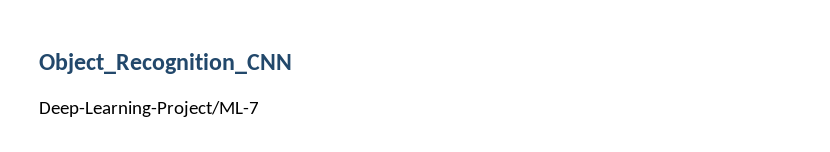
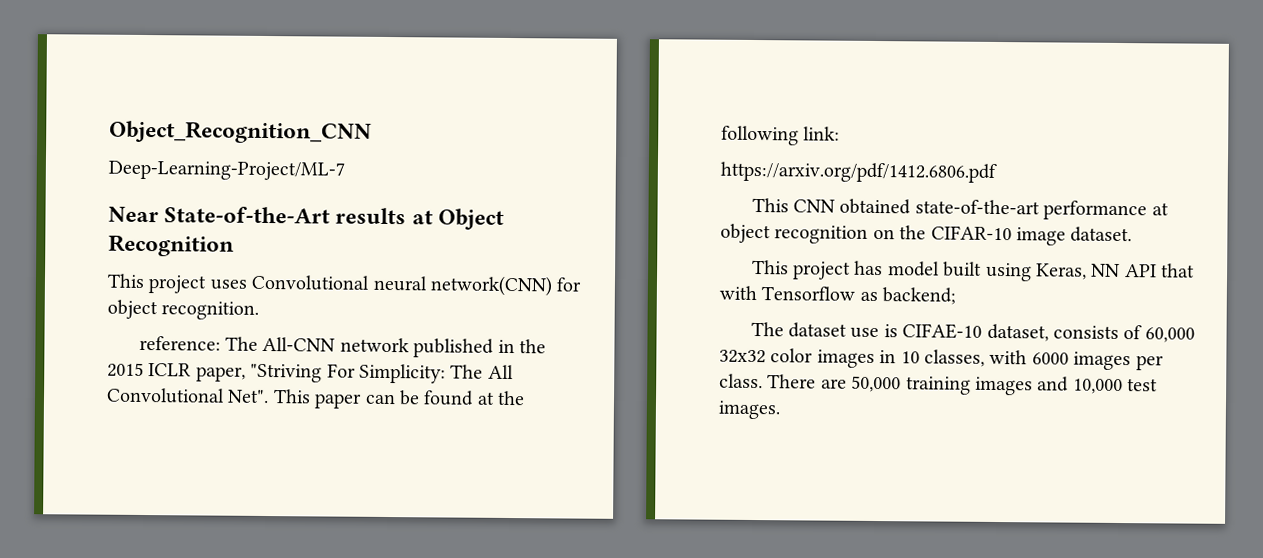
+ Near State-of-the-Art results at Object Recognition
+ This project uses Convolutional neural network(CNN) for object recognition.
+ reference: The All-CNN network published in the 2015 ICLR paper, "Striving For Simplicity: The All Convolutional Net". This paper can be found at the following link:
+ https://arxiv.org/pdf/1412.6806.pdf
+ This CNN obtained state-of-the-art performance at object recognition on the CIFAR-10 image dataset.
+ This project has model built using Keras, NN API that with Tensorflow as backend;
+ The dataset use is CIFAE-10 dataset, consists of 60,000 32x32 color images in 10 classes, with 6000 images per class. There are 50,000 training images and 10,000 test images.

